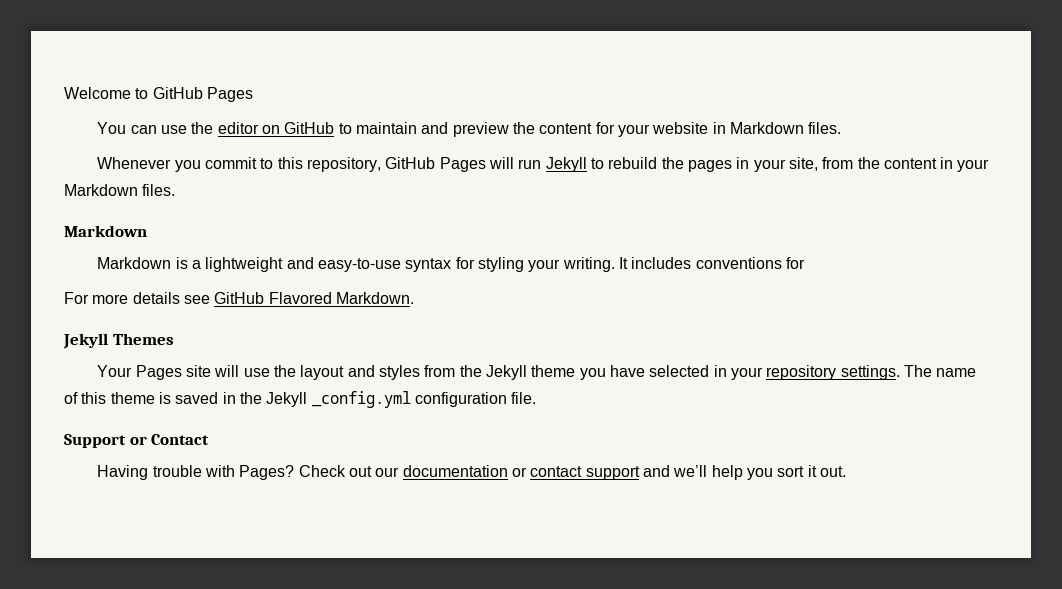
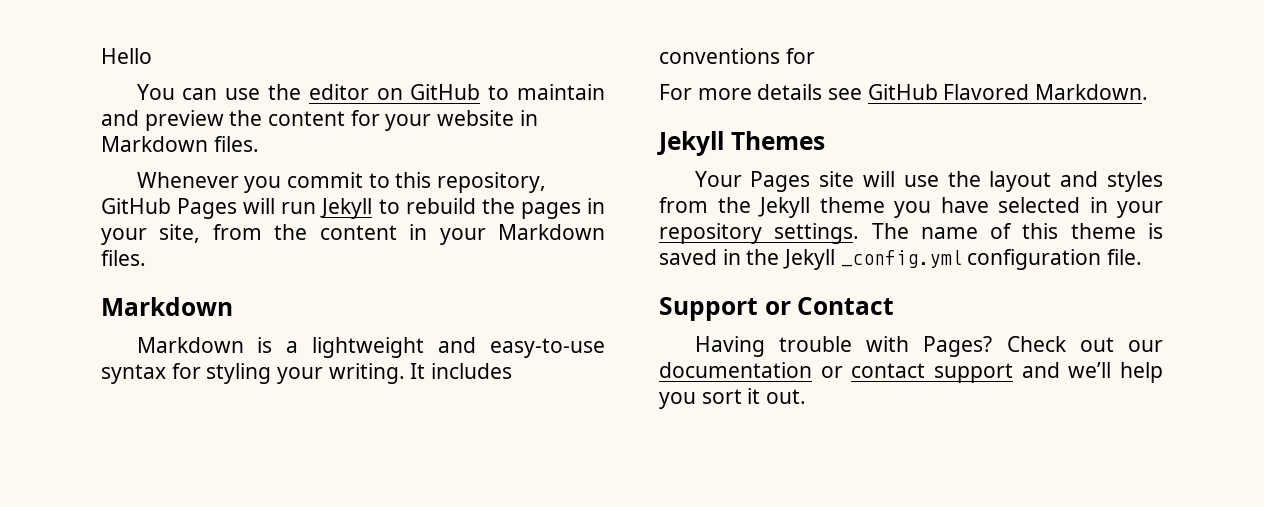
- Welcome to GitHub Pages
+ Hello

